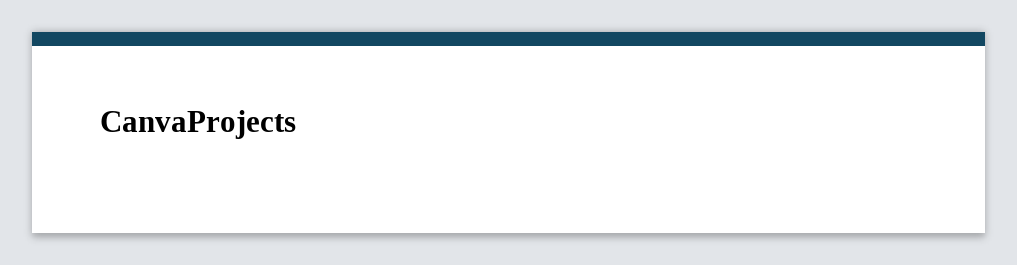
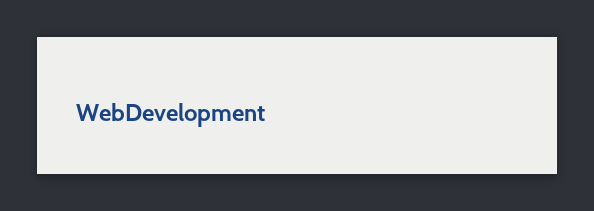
- CanvaProjects
+ WebDevelopment

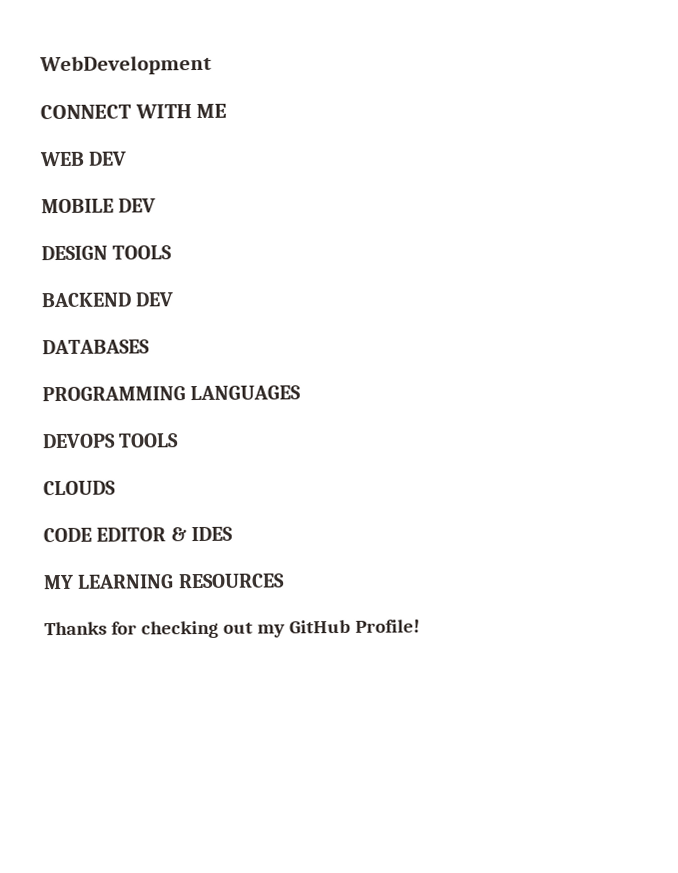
+ CONNECT WITH ME
+ WEB DEV
+ MOBILE DEV
+ DESIGN TOOLS
+ BACKEND DEV
+ DATABASES
+ PROGRAMMING LANGUAGES
+ DEVOPS TOOLS
+ CLOUDS
+ CODE EDITOR & IDES
+ MY LEARNING RESOURCES
+ Thanks for checking out my GitHub Profile!

